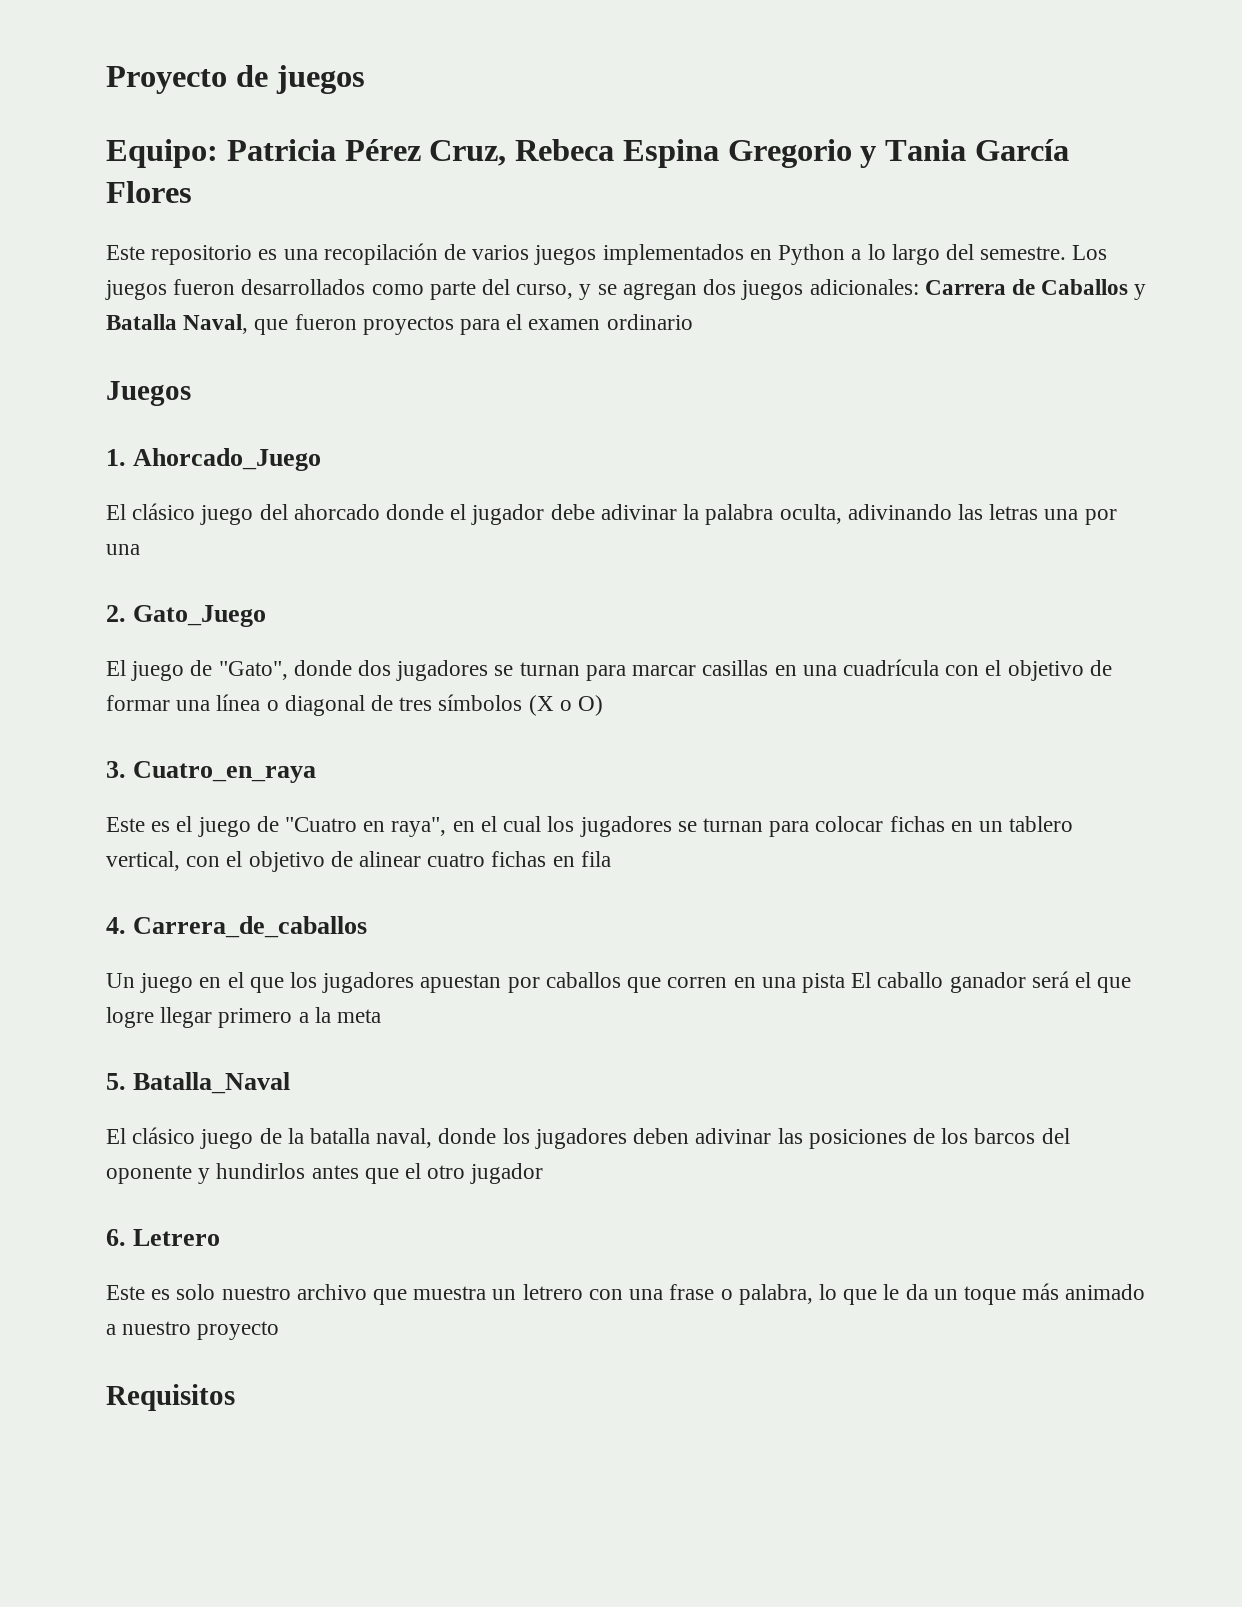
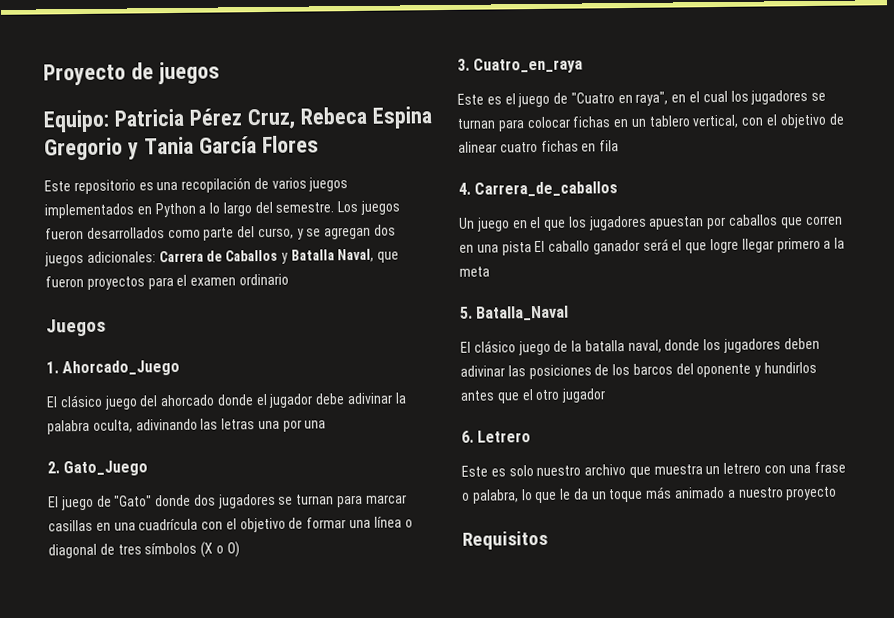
- El juego de "Gato", donde dos jugadores se turnan para marcar casillas en una cuadrícula con el objetivo de formar una línea o diagonal de tres símbolos (X o O)
+ El juego de "Gato" donde dos jugadores se turnan para marcar casillas en una cuadrícula con el objetivo de formar una línea o diagonal de tres símbolos (X o O)

